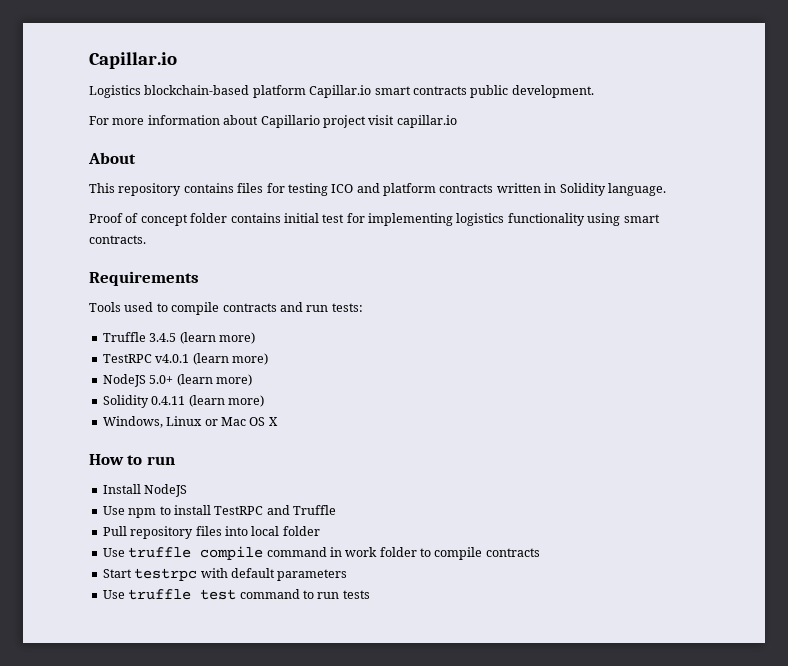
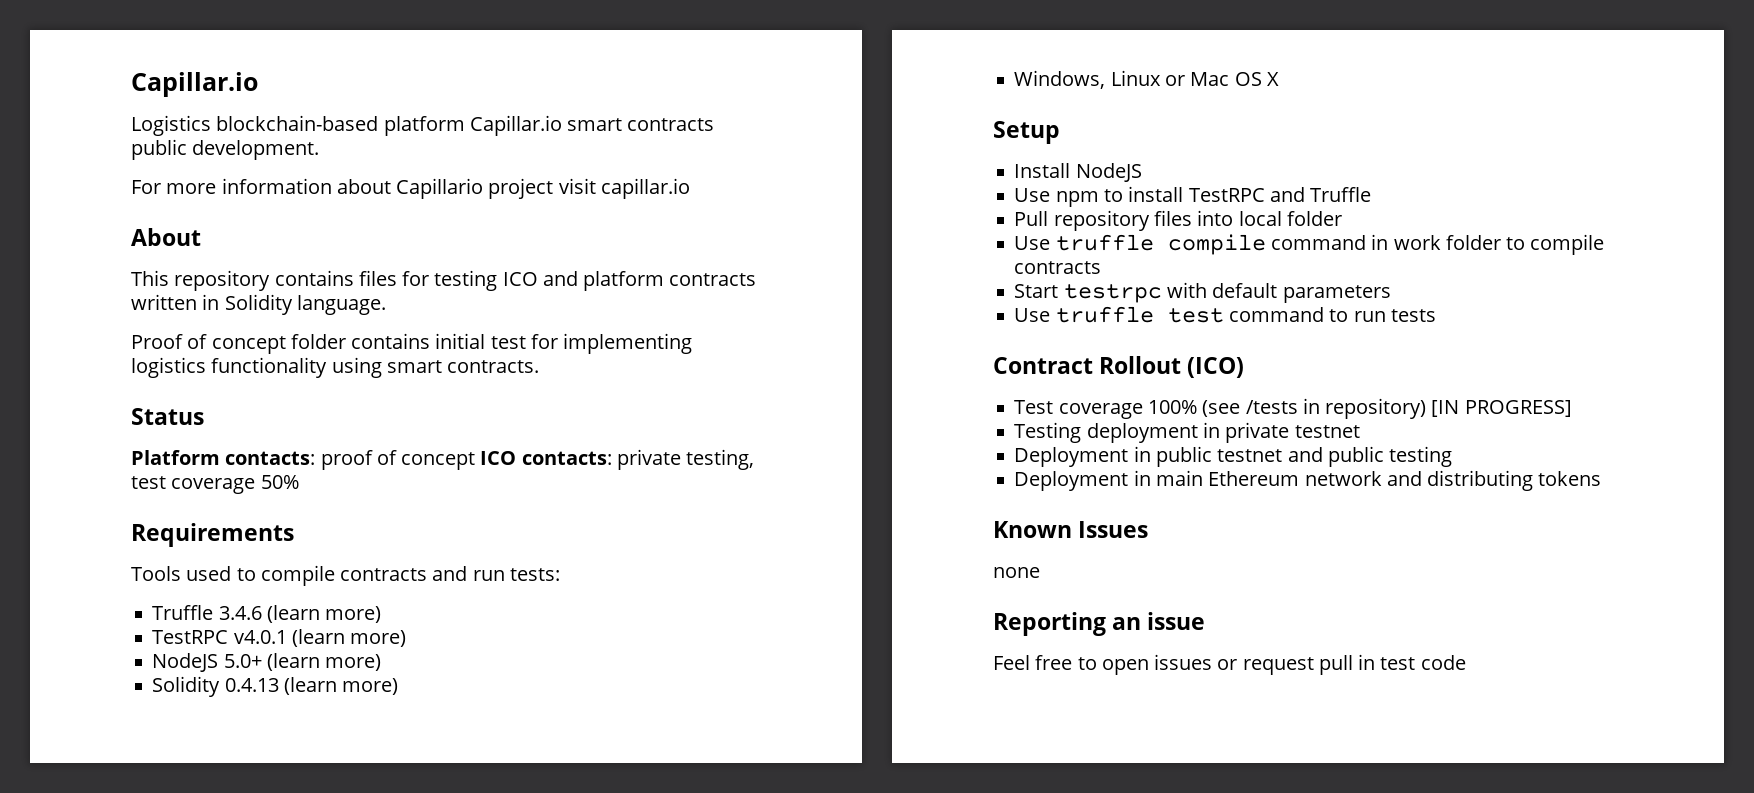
+ Status
+ Platform contacts: proof of concept ICO contacts: private testing, test coverage 50%
- Truffle 3.4.5 (learn more)
+ Truffle 3.4.6 (learn more)
- Solidity 0.4.11 (learn more)
+ Solidity 0.4.13 (learn more)
- How to run
+ Setup
+ Contract Rollout (ICO)
+ Test coverage 100% (see /tests in repository) [IN PROGRESS]
+ Testing deployment in private testnet
+ Deployment in public testnet and public testing
+ Deployment in main Ethereum network and distributing tokens
+ Known Issues
+ none
+ Reporting an issue
+ Feel free to open issues or request pull in test code

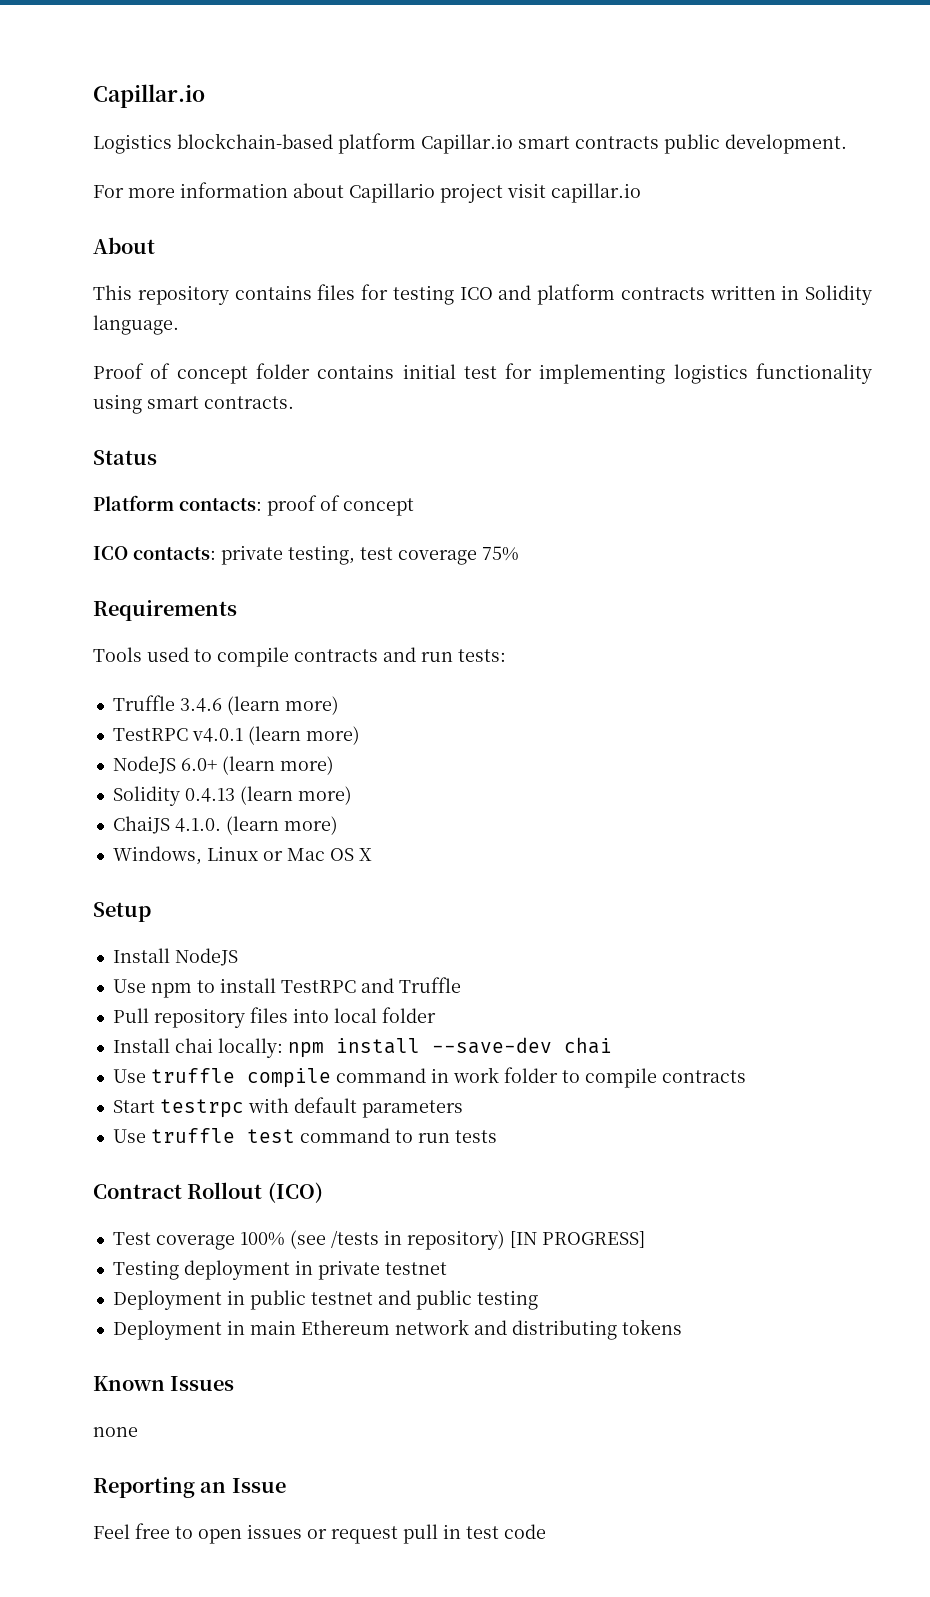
- Platform contacts: proof of concept ICO contacts: private testing, test coverage 50%
+ Platform contacts: proof of concept
+ ICO contacts: private testing, test coverage 75%
- NodeJS 5.0+ (learn more)
+ NodeJS 6.0+ (learn more)
+ ChaiJS 4.1.0. (learn more)
+ Install chai locally: npm install --save-dev chai
- Reporting an issue
+ Reporting an Issue

